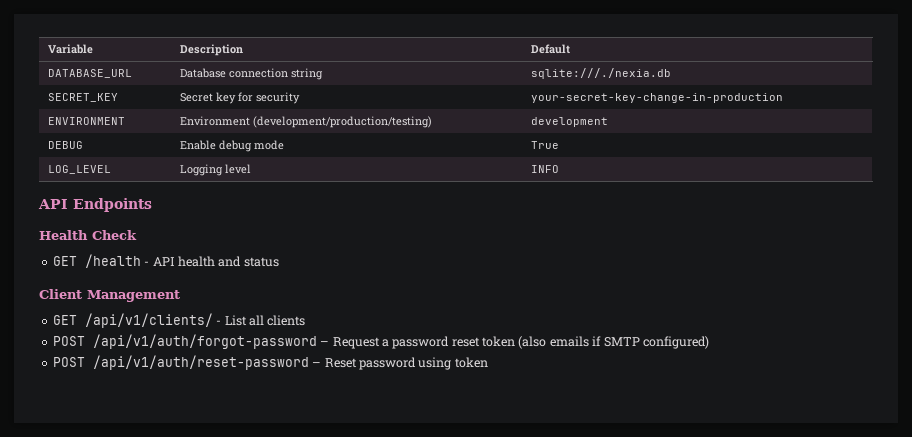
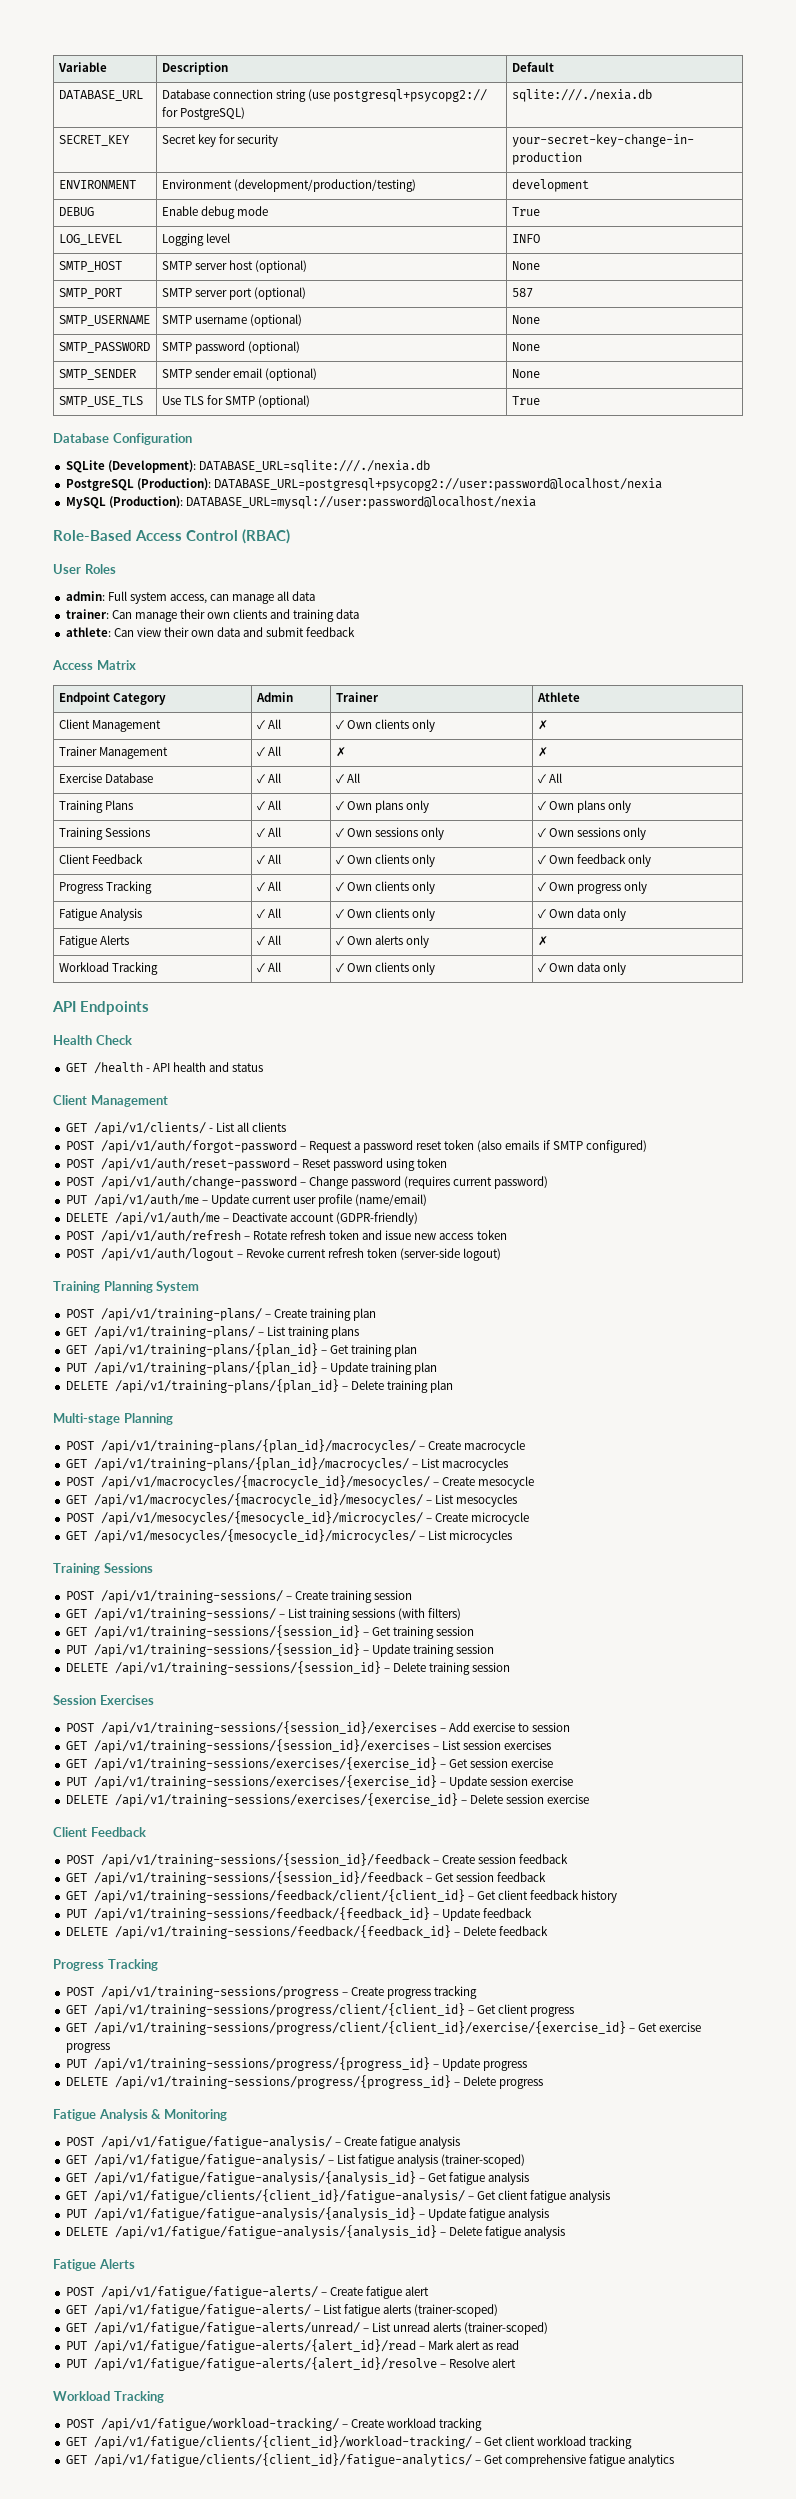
- DATABASE_URL | Database connection string | sqlite:///./nexia.db
+ DATABASE_URL | Database connection string (use postgresql+psycopg2:// for PostgreSQL) | sqlite:///./nexia.db
+ SMTP_HOST | SMTP server host (optional) | None
+ SMTP_PORT | SMTP server port (optional) | 587
+ SMTP_USERNAME | SMTP username (optional) | None
+ SMTP_PASSWORD | SMTP password (optional) | None
+ SMTP_SENDER | SMTP sender email (optional) | None
+ SMTP_USE_TLS | Use TLS for SMTP (optional) | True
+ Database Configuration
+ SQLite (Development): DATABASE_URL=sqlite:///./nexia.db
+ PostgreSQL (Production): DATABASE_URL=postgresql+psycopg2://user:password@localhost/nexia
+ MySQL (Production): DATABASE_URL=mysql://user:password@localhost/nexia
+ Role-Based Access Control (RBAC)
+ User Roles
+ admin: Full system access, can manage all data
+ trainer: Can manage their own clients and training data
+ athlete: Can view their own data and submit feedback
+ Access Matrix
+ Endpoint Category | Admin | Trainer | Athlete
+ Client Management | ✓ All | ✓ Own clients only | ✗
+ Trainer Management | ✓ All | ✗ | ✗
+ Exercise Database | ✓ All | ✓ All | ✓ All
+ Training Plans | ✓ All | ✓ Own plans only | ✓ Own plans only
+ Training Sessions | ✓ All | ✓ Own sessions only | ✓ Own sessions only
+ Client Feedback | ✓ All | ✓ Own clients only | ✓ Own feedback only
+ Progress Tracking | ✓ All | ✓ Own clients only | ✓ Own progress only
+ Fatigue Analysis | ✓ All | ✓ Own clients only | ✓ Own data only
+ Fatigue Alerts | ✓ All | ✓ Own alerts only | ✗
+ Workload Tracking | ✓ All | ✓ Own clients only | ✓ Own data only
+ POST /api/v1/auth/change-password – Change password (requires current password)
+ PUT /api/v1/auth/me – Update current user profile (name/email)
+ DELETE /api/v1/auth/me – Deactivate account (GDPR-friendly)
+ POST /api/v1/auth/refresh – Rotate refresh token and issue new access token
+ POST /api/v1/auth/logout – Revoke current refresh token (server-side logout)
+ Training Planning System
+ POST /api/v1/training-plans/ – Create training plan
+ GET /api/v1/training-plans/ – List training plans
+ GET /api/v1/training-plans/{plan_id} – Get training plan
+ PUT /api/v1/training-plans/{plan_id} – Update training plan
+ DELETE /api/v1/training-plans/{plan_id} – Delete training plan
+ Multi-stage Planning
+ POST /api/v1/training-plans/{plan_id}/macrocycles/ – Create macrocycle
+ GET /api/v1/training-plans/{plan_id}/macrocycles/ – List macrocycles
+ POST /api/v1/macrocycles/{macrocycle_id}/mesocycles/ – Create mesocycle
+ GET /api/v1/macrocycles/{macrocycle_id}/mesocycles/ – List mesocycles
+ POST /api/v1/mesocycles/{mesocycle_id}/microcycles/ – Create microcycle
+ GET /api/v1/mesocycles/{mesocycle_id}/microcycles/ – List microcycles
+ Training Sessions
+ POST /api/v1/training-sessions/ – Create training session
+ GET /api/v1/training-sessions/ – List training sessions (with filters)
+ GET /api/v1/training-sessions/{session_id} – Get training session
+ PUT /api/v1/training-sessions/{session_id} – Update training session
+ DELETE /api/v1/training-sessions/{session_id} – Delete training session
+ Session Exercises
+ POST /api/v1/training-sessions/{session_id}/exercises – Add exercise to session
+ GET /api/v1/training-sessions/{session_id}/exercises – List session exercises
+ GET /api/v1/training-sessions/exercises/{exercise_id} – Get session exercise
+ PUT /api/v1/training-sessions/exercises/{exercise_id} – Update session exercise
+ DELETE /api/v1/training-sessions/exercises/{exercise_id} – Delete session exercise
+ Client Feedback
+ POST /api/v1/training-sessions/{session_id}/feedback – Create session feedback
+ GET /api/v1/training-sessions/{session_id}/feedback – Get session feedback
+ GET /api/v1/training-sessions/feedback/client/{client_id} – Get client feedback history
+ PUT /api/v1/training-sessions/feedback/{feedback_id} – Update feedback
+ DELETE /api/v1/training-sessions/feedback/{feedback_id} – Delete feedback
+ Progress Tracking
+ POST /api/v1/training-sessions/progress – Create progress tracking
+ GET /api/v1/training-sessions/progress/client/{client_id} – Get client progress
+ GET /api/v1/training-sessions/progress/client/{client_id}/exercise/{exercise_id} – Get exercise progress
+ PUT /api/v1/training-sessions/progress/{progress_id} – Update progress
+ DELETE /api/v1/training-sessions/progress/{progress_id} – Delete progress
+ Fatigue Analysis & Monitoring
+ POST /api/v1/fatigue/fatigue-analysis/ – Create fatigue analysis
+ GET /api/v1/fatigue/fatigue-analysis/ – List fatigue analysis (trainer-scoped)
+ GET /api/v1/fatigue/fatigue-analysis/{analysis_id} – Get fatigue analysis
+ GET /api/v1/fatigue/clients/{client_id}/fatigue-analysis/ – Get client fatigue analysis
+ PUT /api/v1/fatigue/fatigue-analysis/{analysis_id} – Update fatigue analysis
+ DELETE /api/v1/fatigue/fatigue-analysis/{analysis_id} – Delete fatigue analysis
+ Fatigue Alerts
+ POST /api/v1/fatigue/fatigue-alerts/ – Create fatigue alert
+ GET /api/v1/fatigue/fatigue-alerts/ – List fatigue alerts (trainer-scoped)
+ GET /api/v1/fatigue/fatigue-alerts/unread/ – List unread alerts (trainer-scoped)
+ PUT /api/v1/fatigue/fatigue-alerts/{alert_id}/read – Mark alert as read
+ PUT /api/v1/fatigue/fatigue-alerts/{alert_id}/resolve – Resolve alert
+ Workload Tracking
+ POST /api/v1/fatigue/workload-tracking/ – Create workload tracking
+ GET /api/v1/fatigue/clients/{client_id}/workload-tracking/ – Get client workload tracking
+ GET /api/v1/fatigue/clients/{client_id}/fatigue-analytics/ – Get comprehensive fatigue analytics

